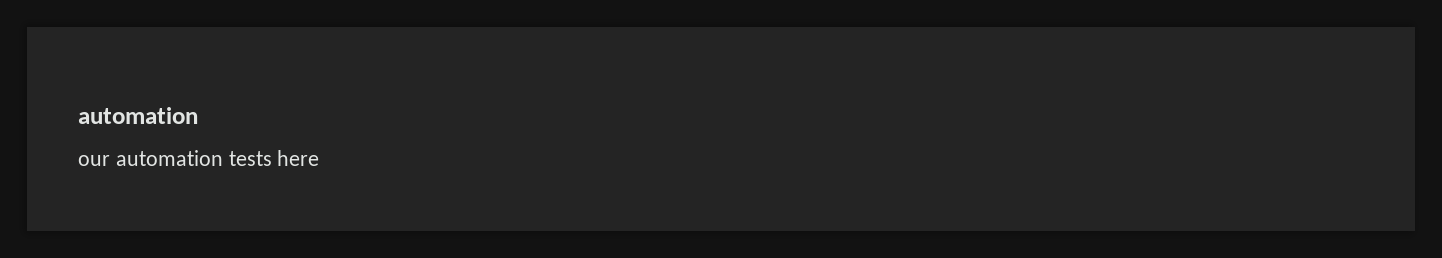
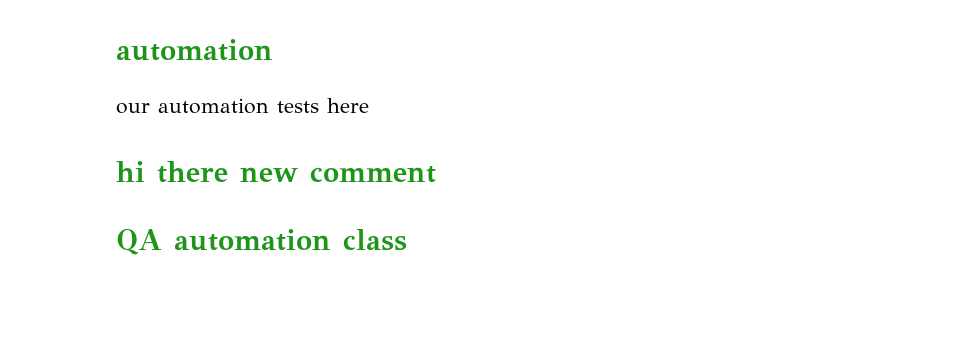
+ hi there new comment
+ QA automation class

